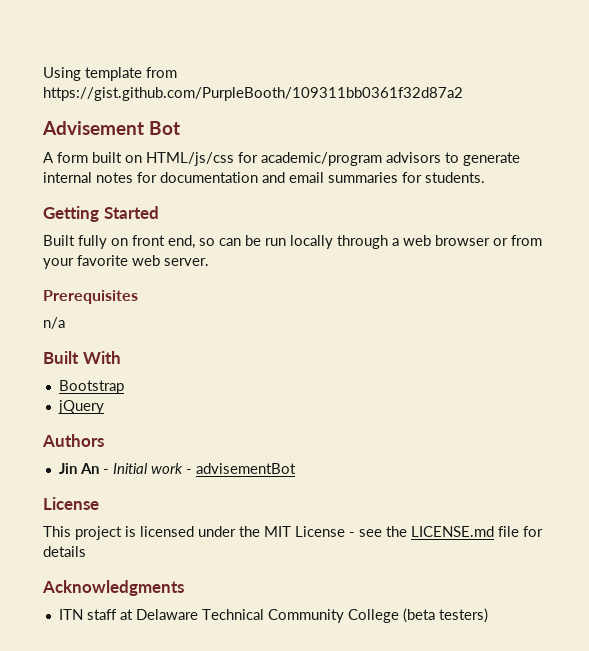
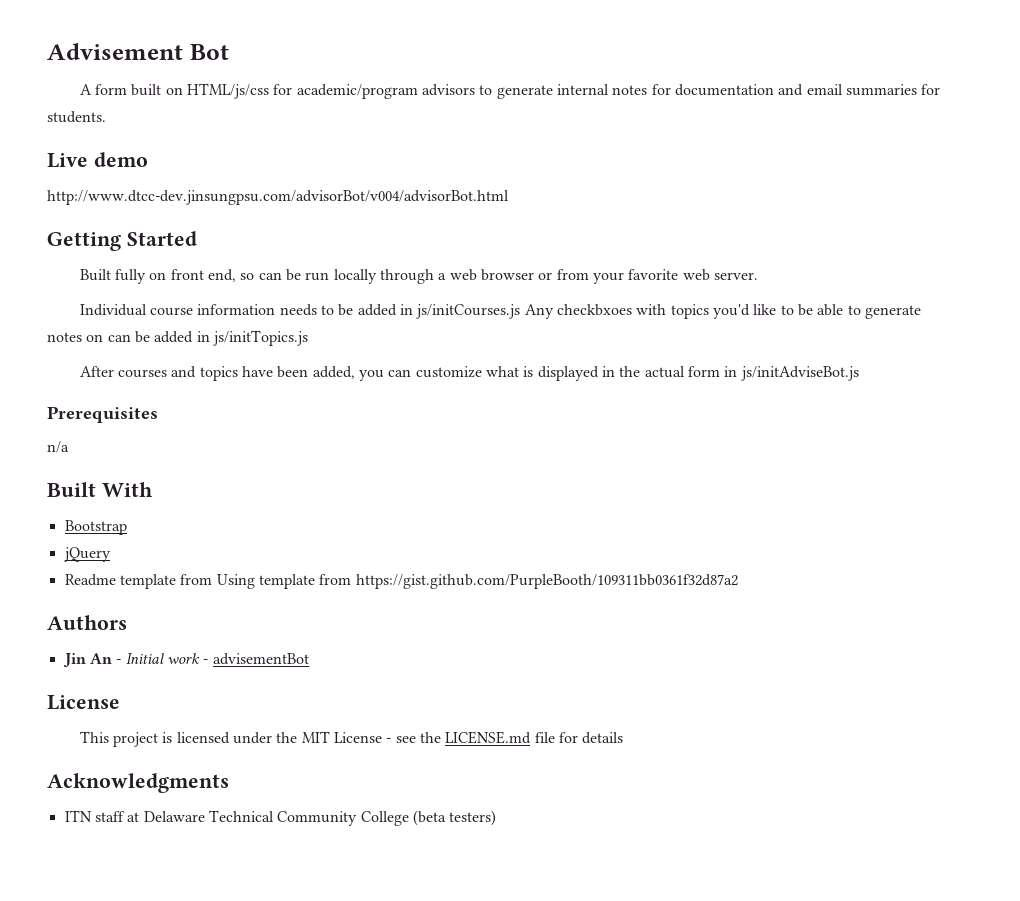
- Using template from https://gist.github.com/PurpleBooth/109311bb0361f32d87a2
+ Live demo
+ http://www.dtcc-dev.jinsungpsu.com/advisorBot/v004/advisorBot.html
+ Individual course information needs to be added in js/initCourses.js Any checkbxoes with topics you'd like to be able to generate notes on can be added in js/initTopics.js
+ After courses and topics have been added, you can customize what is displayed in the actual form in js/initAdviseBot.js
+ Readme template from Using template from https://gist.github.com/PurpleBooth/109311bb0361f32d87a2

